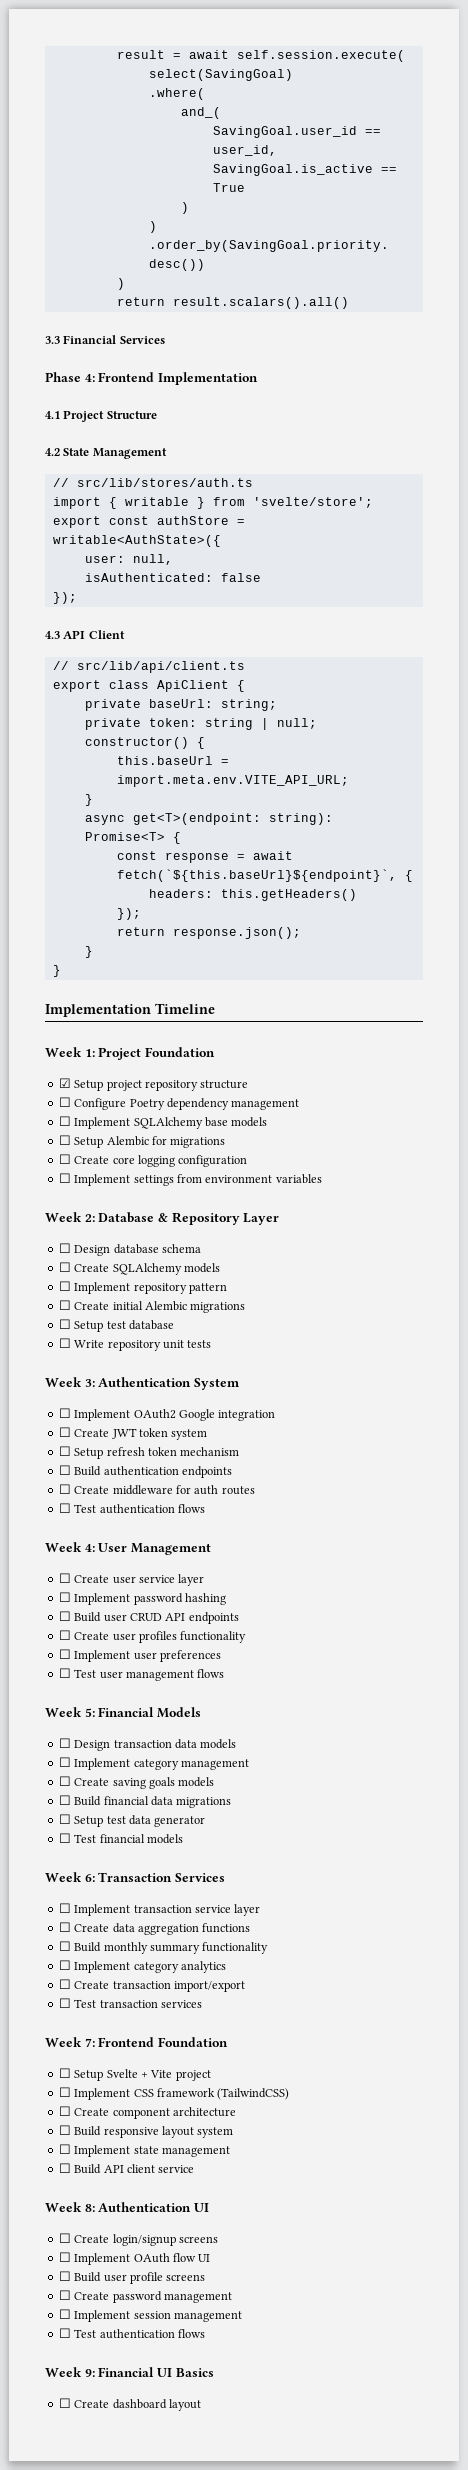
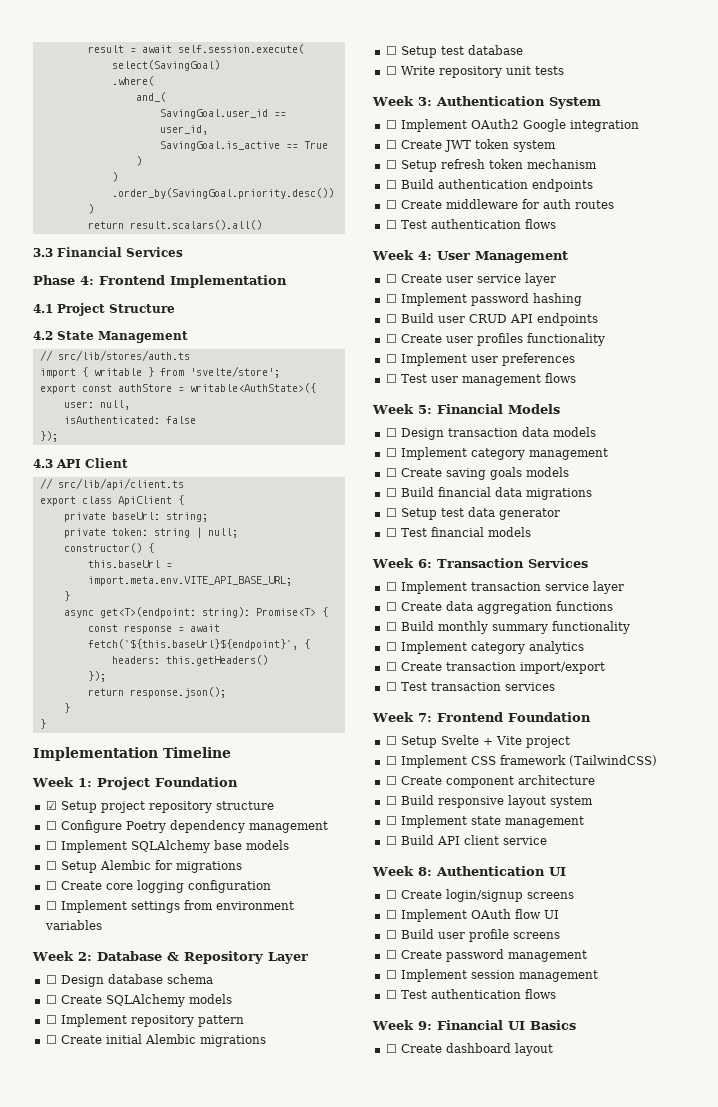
- this.baseUrl = import.meta.env.VITE_API_URL;
+ this.baseUrl = import.meta.env.VITE_API_BASE_URL;

